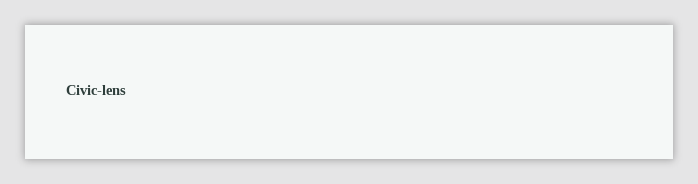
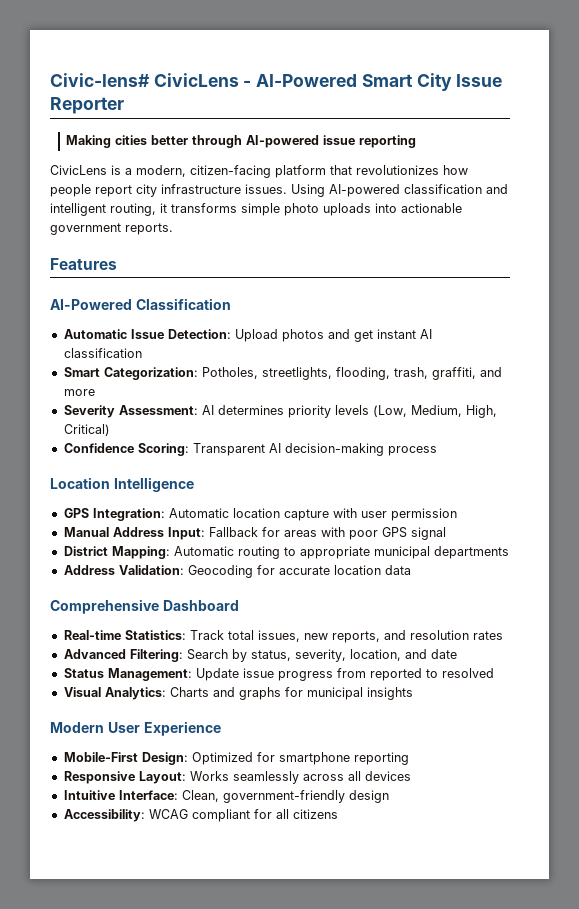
- Civic-lens
+ Civic-lens# CivicLens - AI-Powered Smart City Issue Reporter
+ Making cities better through AI-powered issue reporting
+ CivicLens is a modern, citizen-facing platform that revolutionizes how people report city infrastructure issues. Using AI-powered classification and intelligent routing, it transforms simple photo uploads into actionable government reports.
+ Features
+ AI-Powered Classification
+ Automatic Issue Detection: Upload photos and get instant AI classification
+ Smart Categorization: Potholes, streetlights, flooding, trash, graffiti, and more
+ Severity Assessment: AI determines priority levels (Low, Medium, High, Critical)
+ Confidence Scoring: Transparent AI decision-making process
+ Location Intelligence
+ GPS Integration: Automatic location capture with user permission
+ Manual Address Input: Fallback for areas with poor GPS signal
+ District Mapping: Automatic routing to appropriate municipal departments
+ Address Validation: Geocoding for accurate location data
+ Comprehensive Dashboard
+ Real-time Statistics: Track total issues, new reports, and resolution rates
+ Advanced Filtering: Search by status, severity, location, and date
+ Status Management: Update issue progress from reported to resolved
+ Visual Analytics: Charts and graphs for municipal insights
+ Modern User Experience
+ Mobile-First Design: Optimized for smartphone reporting
+ Responsive Layout: Works seamlessly across all devices
+ Intuitive Interface: Clean, government-friendly design
+ Accessibility: WCAG compliant for all citizens

